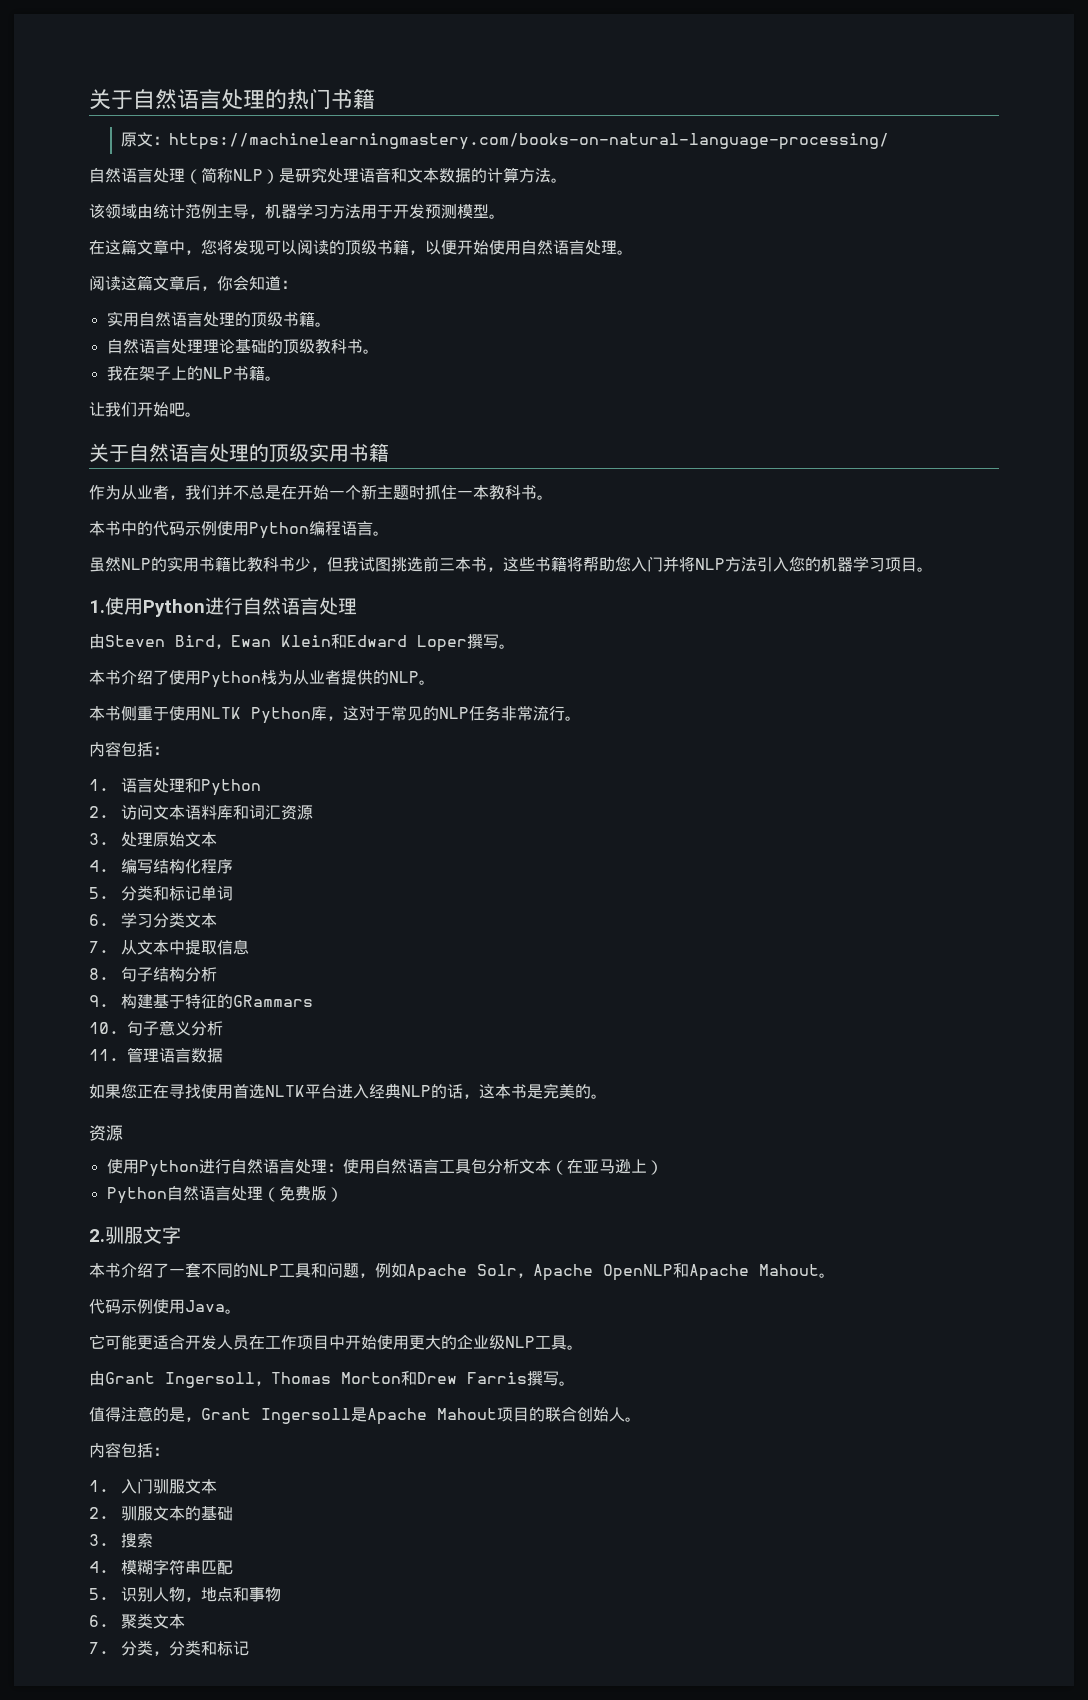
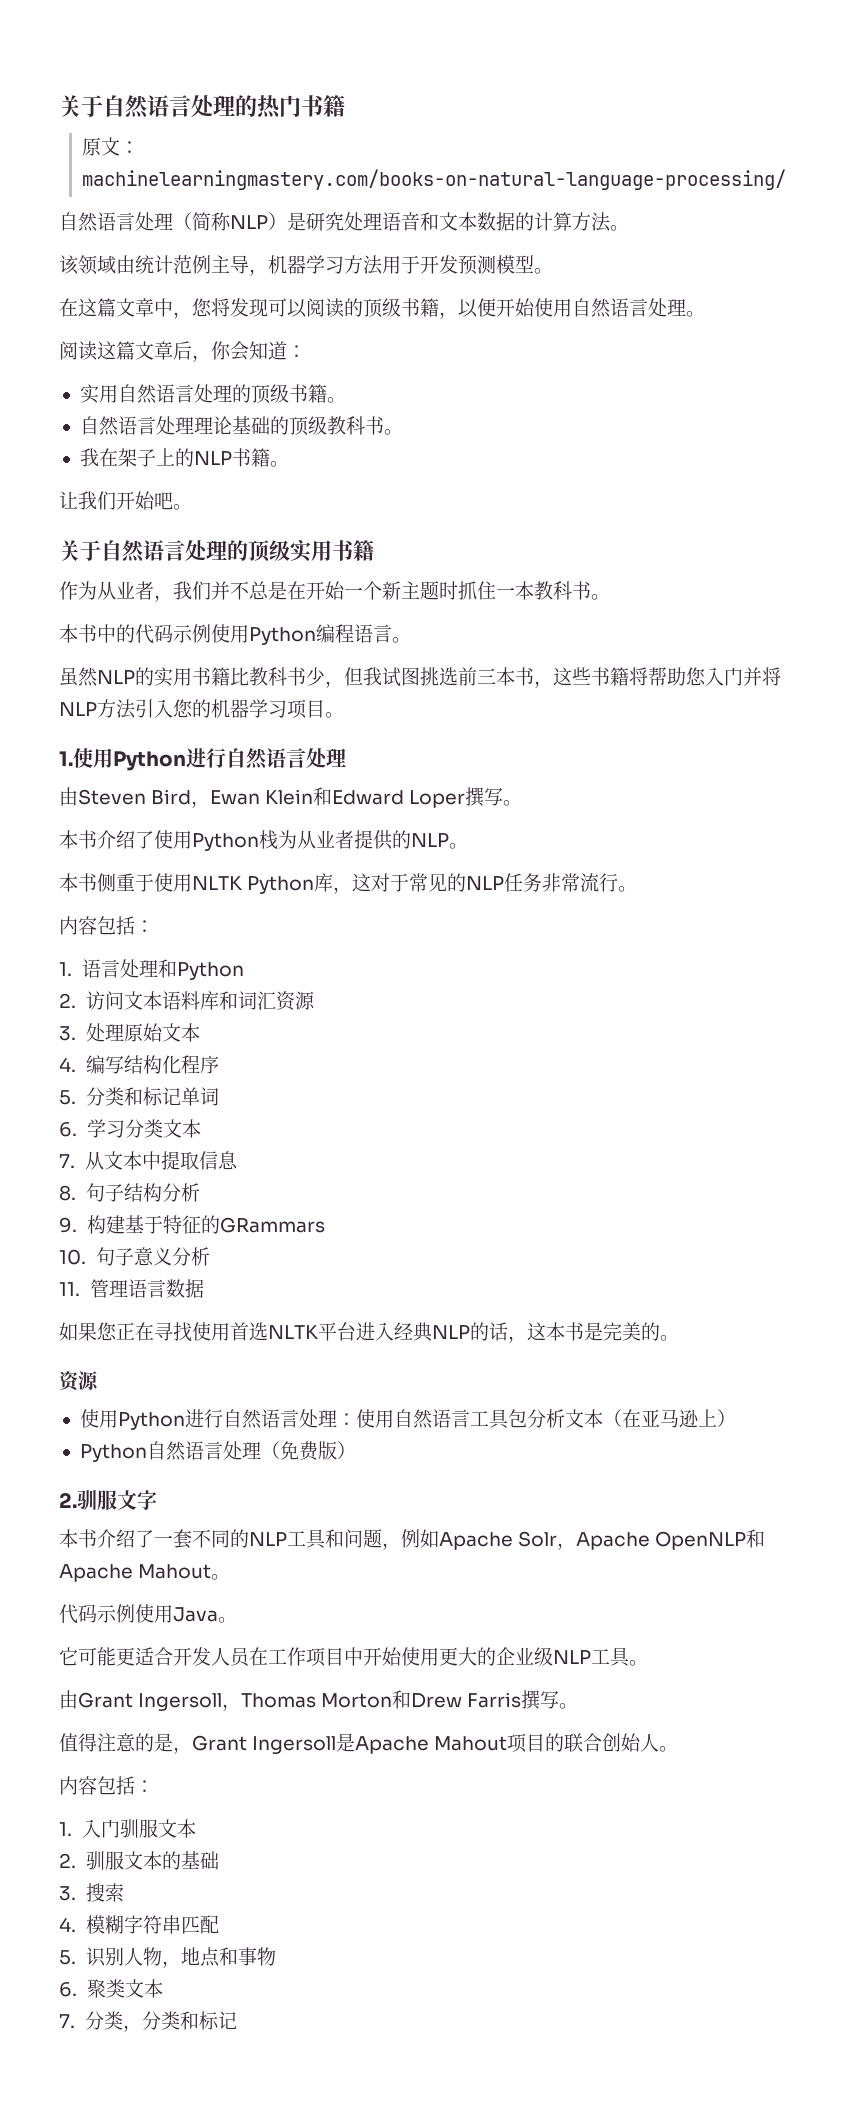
- 原文：https://machinelearningmastery.com/books-on-natural-language-processing/
+ 原文：machinelearningmastery.com/books-on-natural-language-processing/

